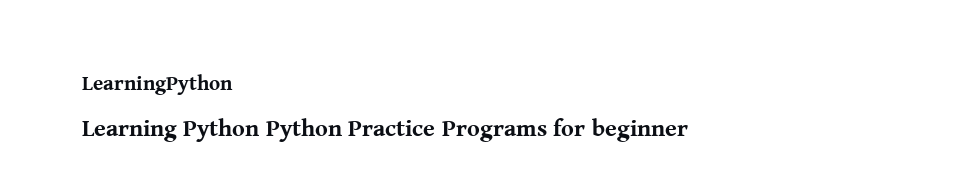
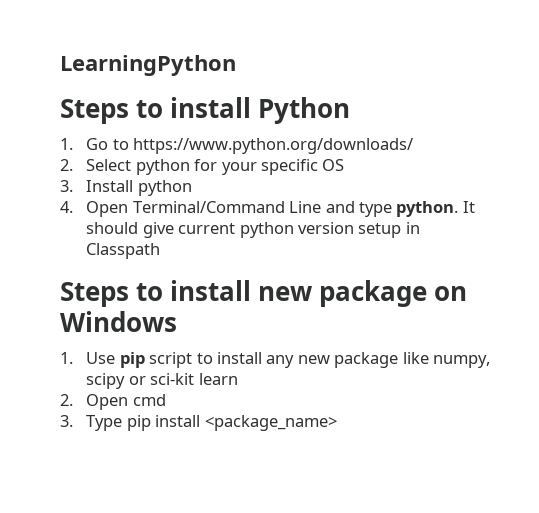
- Learning Python Python Practice Programs for beginner
+ Steps to install Python
+ 1. Go to https://www.python.org/downloads/
+ 2. Select python for your specific OS
+ 3. Install python
+ 4. Open Terminal/Command Line and type python. It should give current python version setup in Classpath
+ Steps to install new package on Windows
+ 1. Use pip script to install any new package like numpy, scipy or sci-kit learn
+ 2. Open cmd
+ 3. Type pip install <package_name>

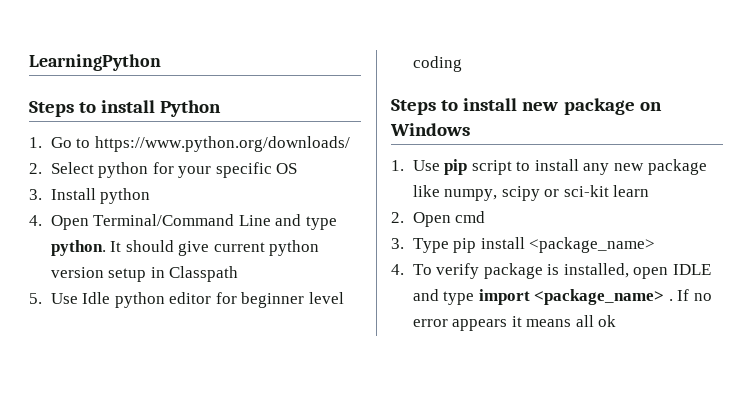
+ 5. Use Idle python editor for beginner level coding
+ 4. To verify package is installed, open IDLE and type import <package_name> . If no error appears it means all ok

